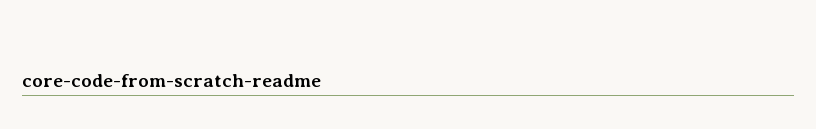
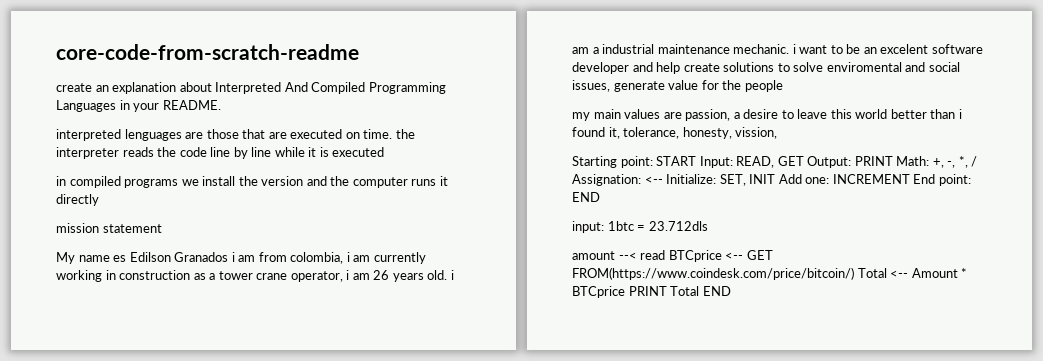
+ create an explanation about Interpreted And Compiled Programming Languages in your README.
+ interpreted lenguages are those that are executed on time. the interpreter reads the code line by line while it is executed
+ in compiled programs we install the version and the computer runs it directly
+ mission statement
+ My name es Edilson Granados i am from colombia, i am currently working in construction as a tower crane operator, i am 26 years old. i am a industrial maintenance mechanic. i want to be an excelent software developer and help create solutions to solve enviromental and social issues, generate value for the people
+ my main values are passion, a desire to leave this world better than i found it, tolerance, honesty, vission,
+ Starting point: START Input: READ, GET Output: PRINT Math: +, -, *, / Assignation: <-- Initialize: SET, INIT Add one: INCREMENT End point: END
+ input: 1btc = 23.712dls
+ amount --< read BTCprice <-- GET FROM(https://www.coindesk.com/price/bitcoin/) Total <-- Amount * BTCprice PRINT Total END

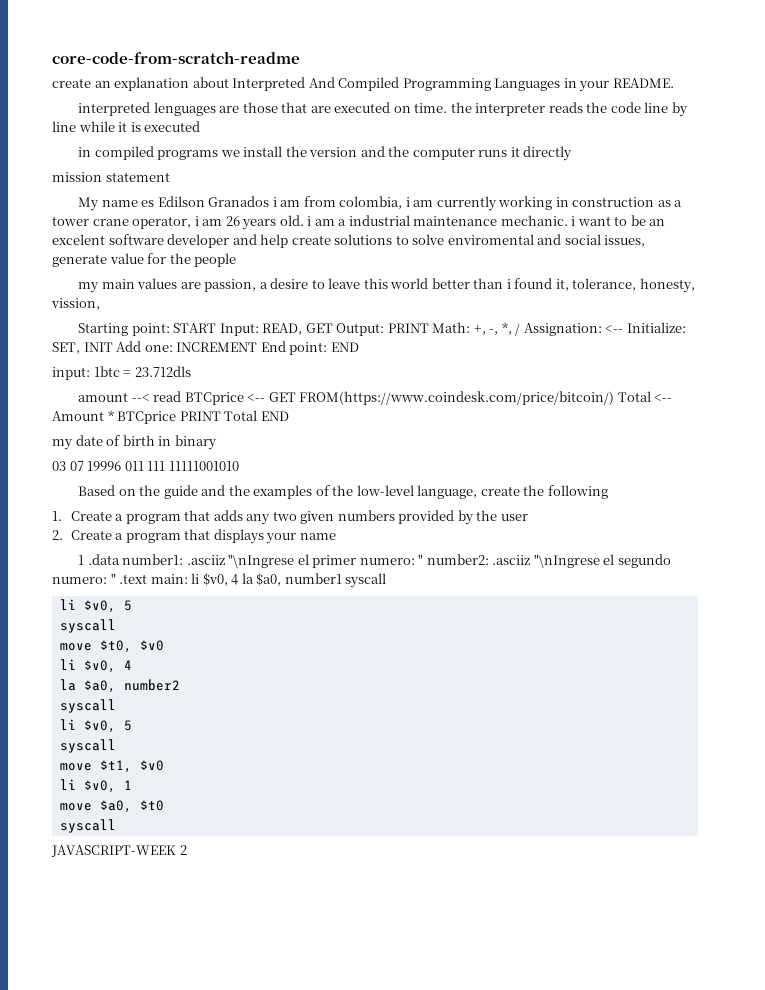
+ my date of birth in binary
+ 03 07 19996 011 111 11111001010
+ Based on the guide and the examples of the low-level language, create the following
+ 1. Create a program that adds any two given numbers provided by the user
+ 2. Create a program that displays your name
+ 1 .data number1: .asciiz "\nIngrese el primer numero: " number2: .asciiz "\nIngrese el segundo numero: " .text main: li $v0, 4 la $a0, number1 syscall
+ li $v0, 5
+ syscall
+ move $t0, $v0
+ li $v0, 4
+ la $a0, number2
+ syscall
+ li $v0, 5
+ syscall
+ move $t1, $v0
+ li $v0, 1
+ move $a0, $t0
+ syscall
+ JAVASCRIPT-WEEK 2

